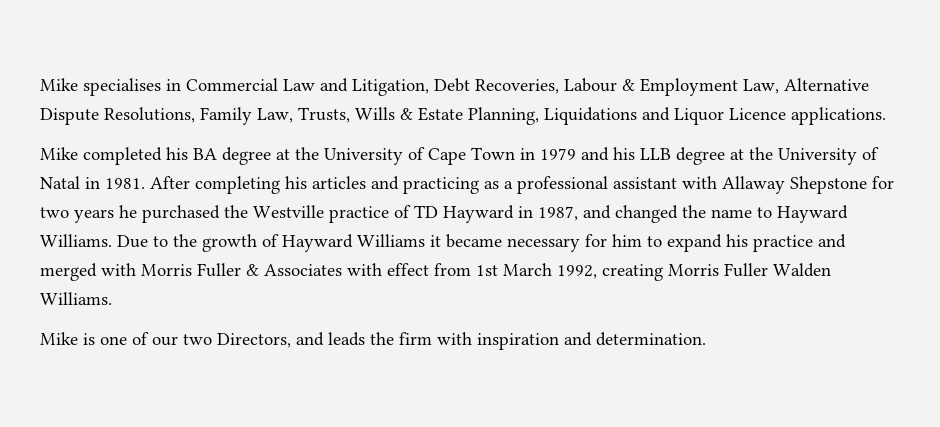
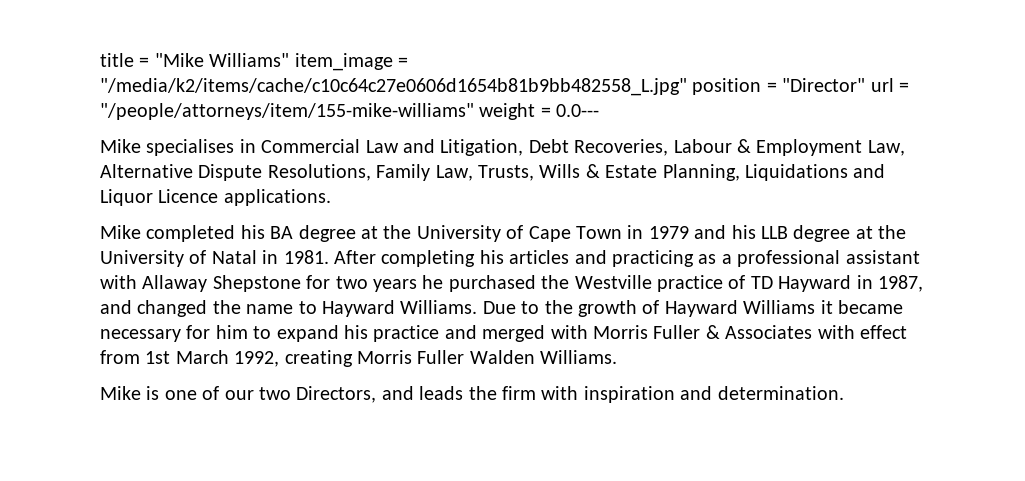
+ title = "Mike Williams" item_image = "/media/k2/items/cache/c10c64c27e0606d1654b81b9bb482558_L.jpg" position = "Director" url = "/people/attorneys/item/155-mike-williams" weight = 0.0---

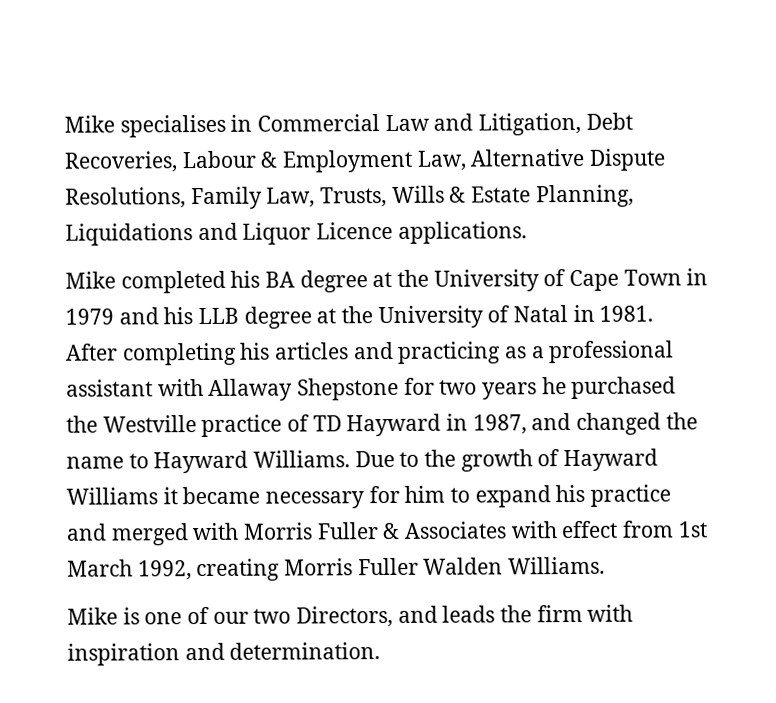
- title = "Mike Williams" item_image = "/media/k2/items/cache/c10c64c27e0606d1654b81b9bb482558_L.jpg" position = "Director" url = "/people/attorneys/item/155-mike-williams" weight = 0.0---

